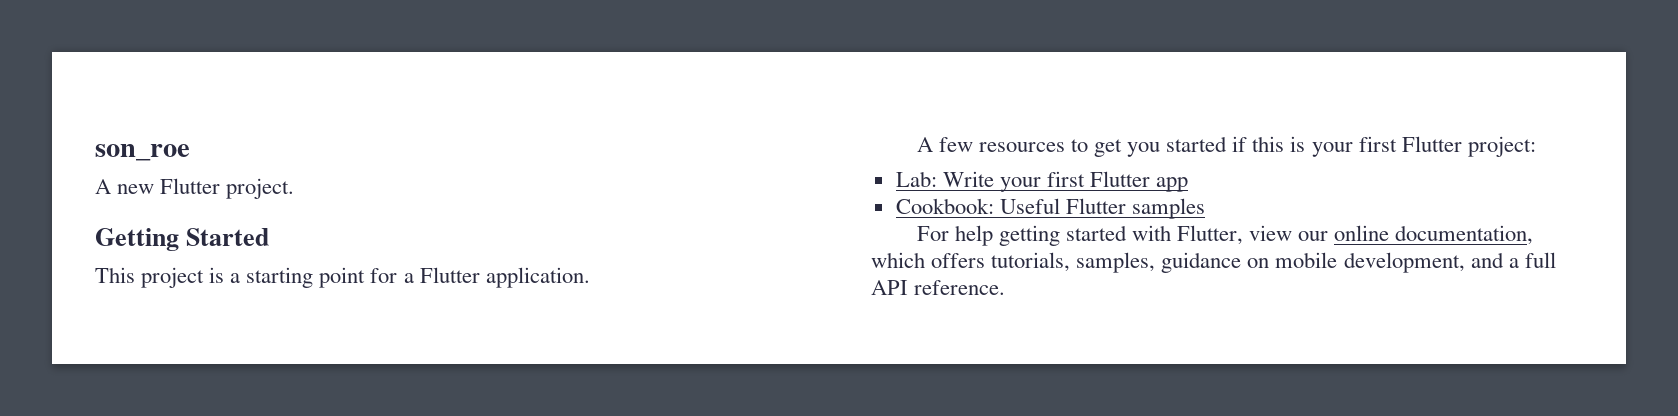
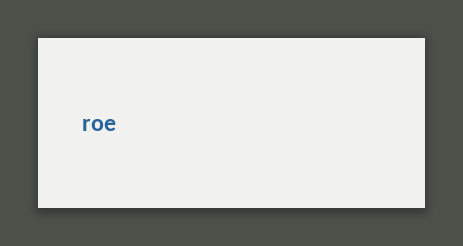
- son_roe
- A new Flutter project.
- Getting Started
- This project is a starting point for a Flutter application.
- A few resources to get you started if this is your first Flutter project:
- Lab: Write your first Flutter app
- Cookbook: Useful Flutter samples
- For help getting started with Flutter, view our online documentation, which offers tutorials, samples, guidance on mobile development, and a full API reference.
+ roe

